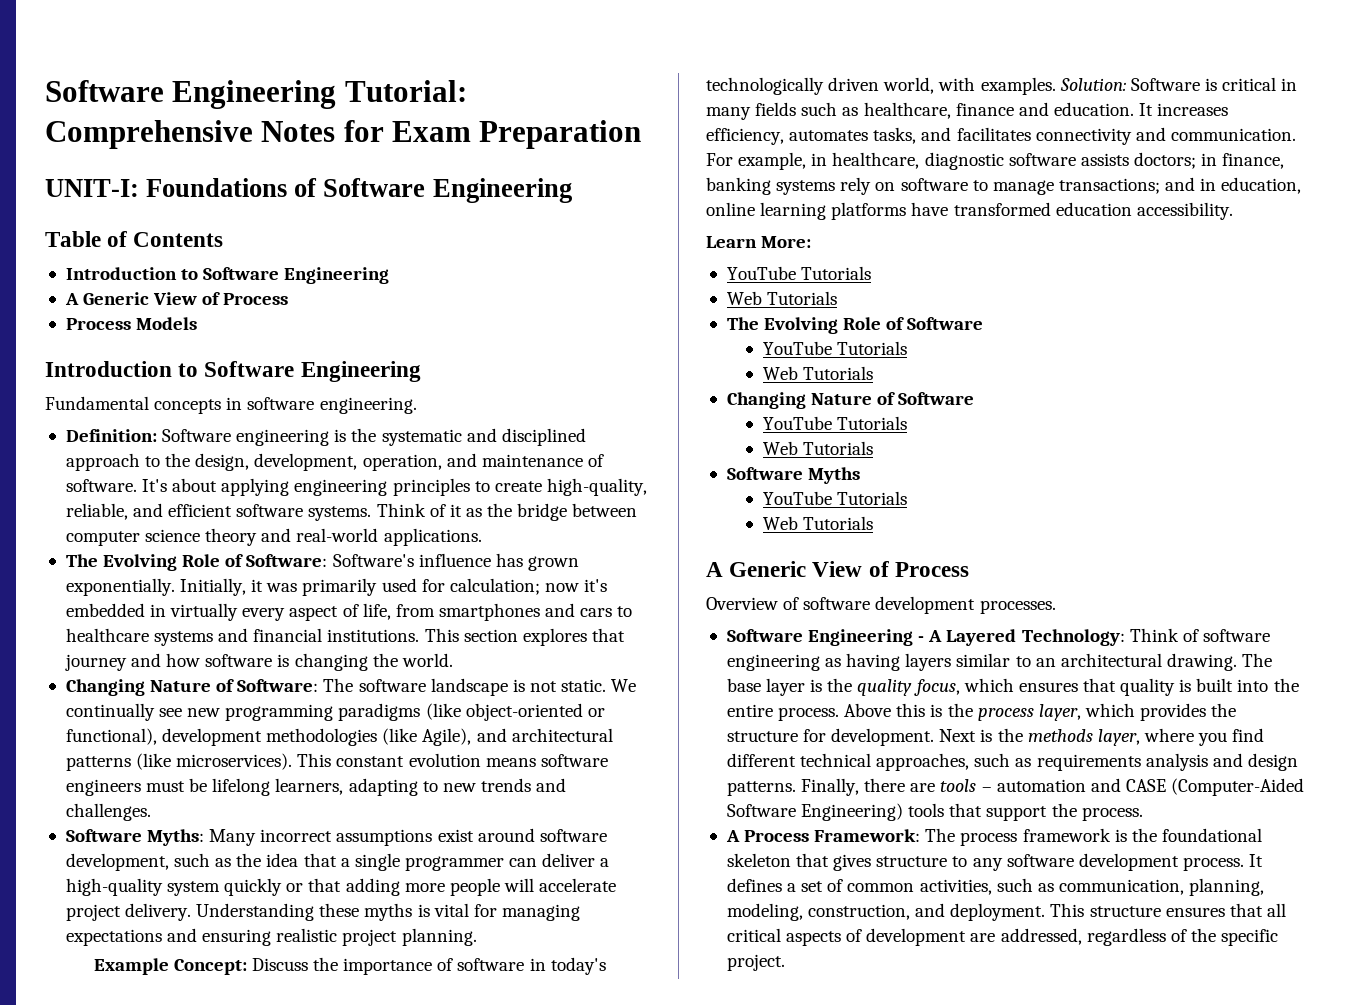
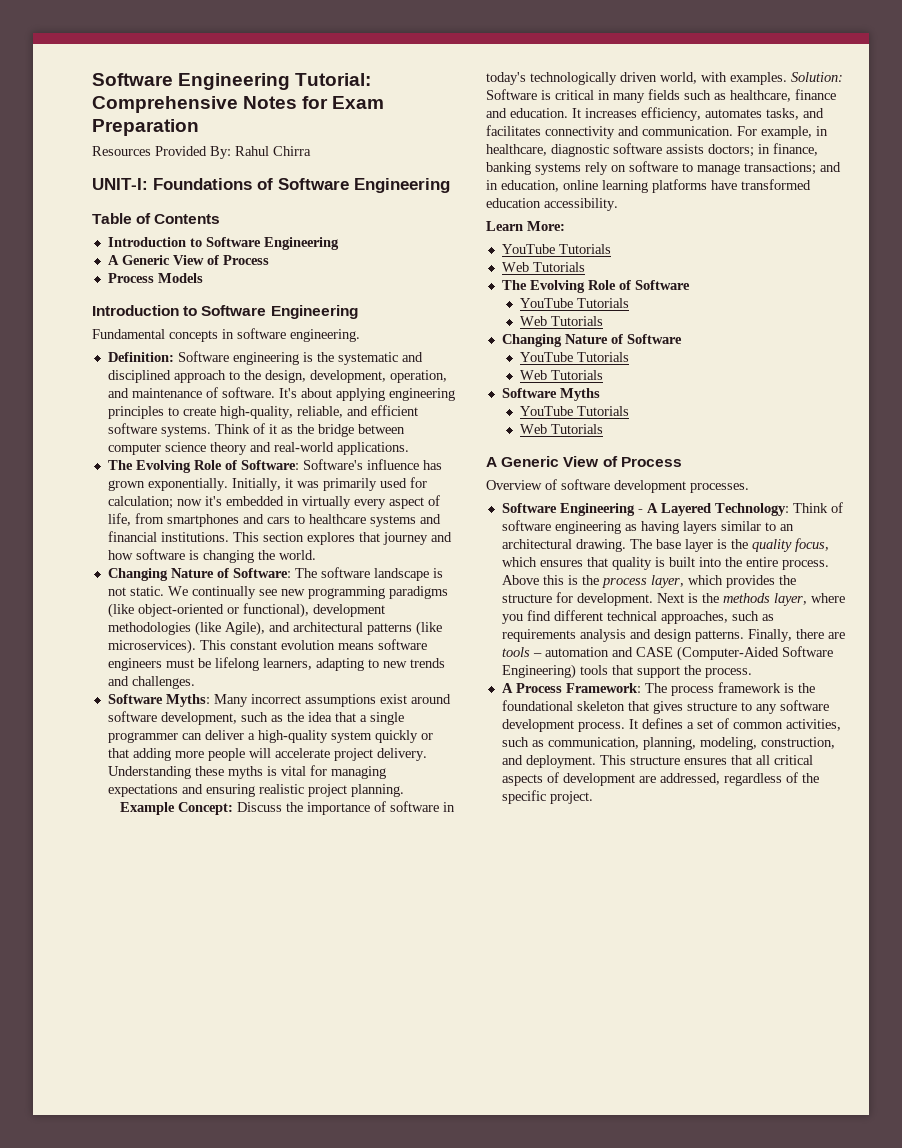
+ Resources Provided By: Rahul Chirra

